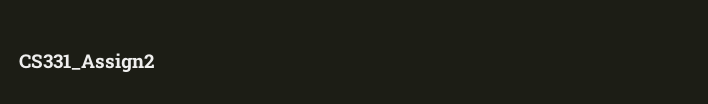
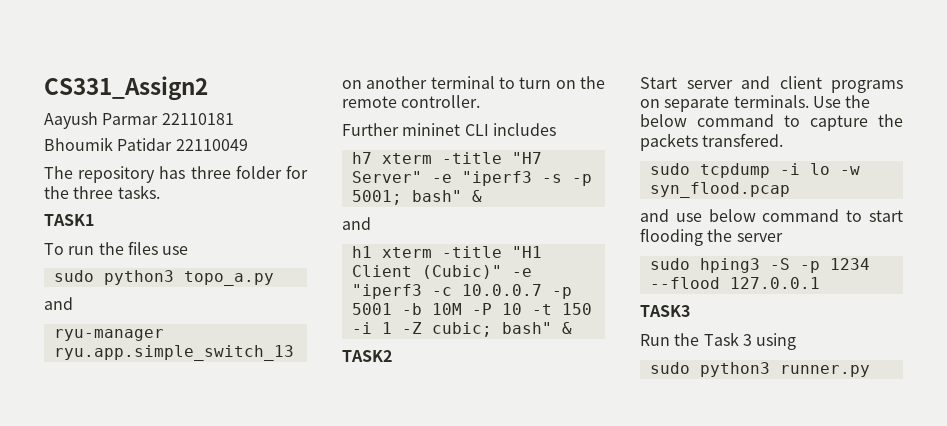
+ Aayush Parmar 22110181
+ Bhoumik Patidar 22110049
+ The repository has three folder for the three tasks.
+ TASK1
+ To run the files use
+ sudo python3 topo_a.py
+ and
+ ryu-manager ryu.app.simple_switch_13
+ on another terminal to turn on the remote controller.
+ Further mininet CLI includes
+ h7 xterm -title "H7 Server" -e "iperf3 -s -p 5001; bash" &
+ and
+ h1 xterm -title "H1 Client (Cubic)" -e "iperf3 -c 10.0.0.7 -p 5001 -b 10M -P 10 -t 150 -i 1 -Z cubic; bash" &
+ TASK2
+ Start server and client programs on separate terminals. Use the below command to capture the packets transfered.
+ sudo tcpdump -i lo -w syn_flood.pcap
+ and use below command to start flooding the server
+ sudo hping3 -S -p 1234 --flood 127.0.0.1
+ TASK3
+ Run the Task 3 using
+ sudo python3 runner.py

